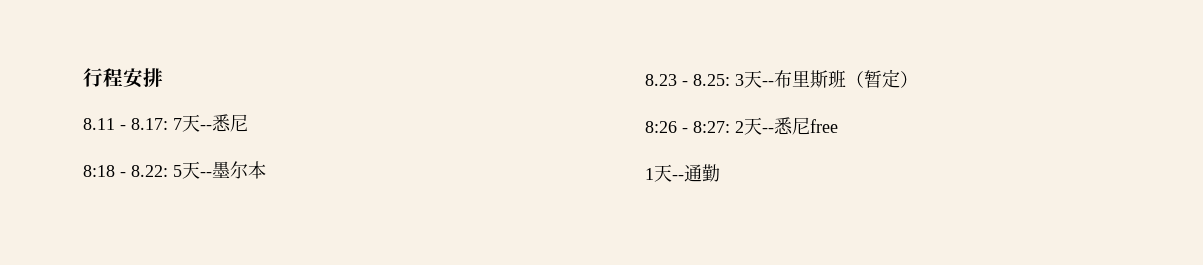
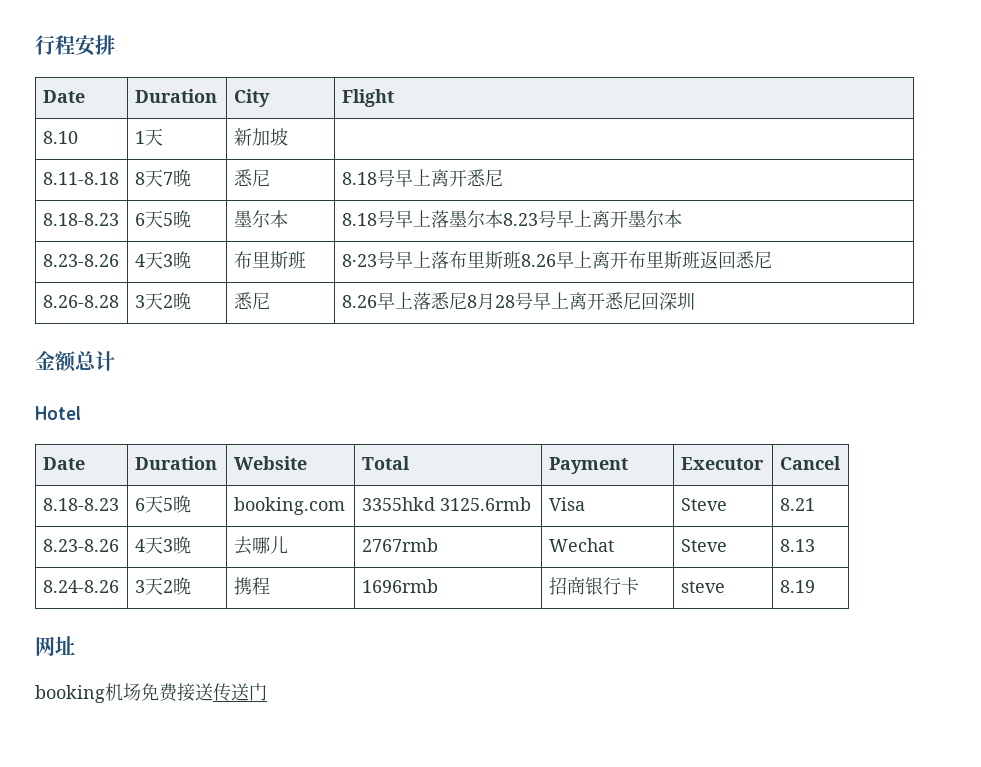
- 8.11 - 8.17: 7天--悉尼
- 8:18 - 8.22: 5天--墨尔本
- 8.23 - 8.25: 3天--布里斯班（暂定）
- 8:26 - 8:27: 2天--悉尼free
- 1天--通勤
+ Date | Duration | City | Flight
+ 8.10 | 1天 | 新加坡 |
+ 8.11-8.18 | 8天7晚 | 悉尼 | 8.18号早上离开悉尼
+ 8.18-8.23 | 6天5晚 | 墨尔本 | 8.18号早上落墨尔本8.23号早上离开墨尔本
+ 8.23-8.26 | 4天3晚 | 布里斯班 | 8·23号早上落布里斯班8.26早上离开布里斯班返回悉尼
+ 8.26-8.28 | 3天2晚 | 悉尼 | 8.26早上落悉尼8月28号早上离开悉尼回深圳
+ 金额总计
+ Hotel
+ Date | Duration | Website | Total | Payment | Executor | Cancel
+ 8.18-8.23 | 6天5晚 | booking.com | 3355hkd 3125.6rmb | Visa | Steve | 8.21
+ 8.23-8.26 | 4天3晚 | 去哪儿 | 2767rmb | Wechat | Steve | 8.13
+ 8.24-8.26 | 3天2晚 | 携程 | 1696rmb | 招商银行卡 | steve | 8.19
+ 网址
+ booking机场免费接送传送门

